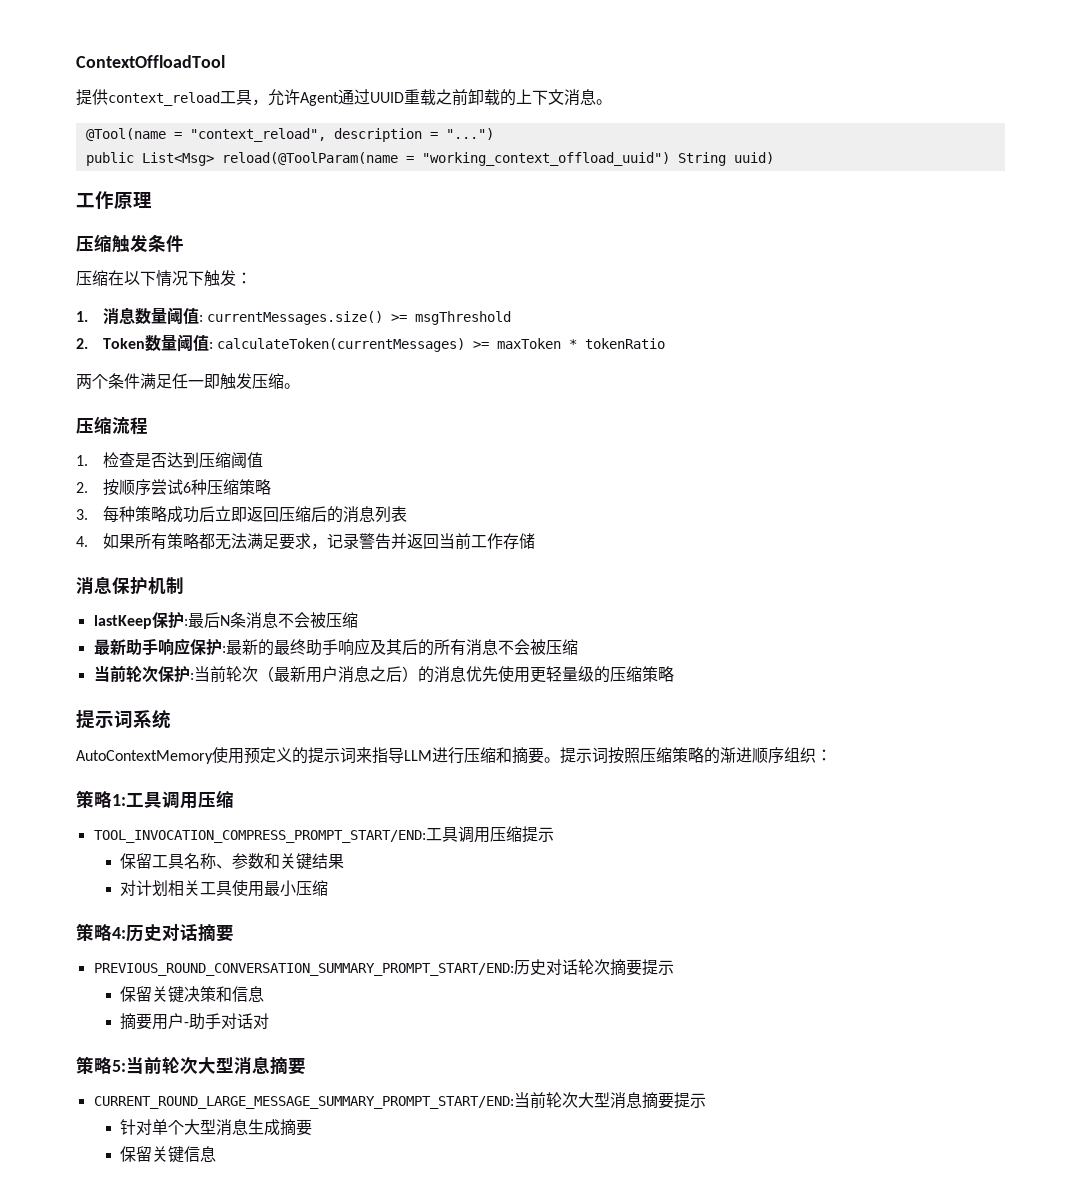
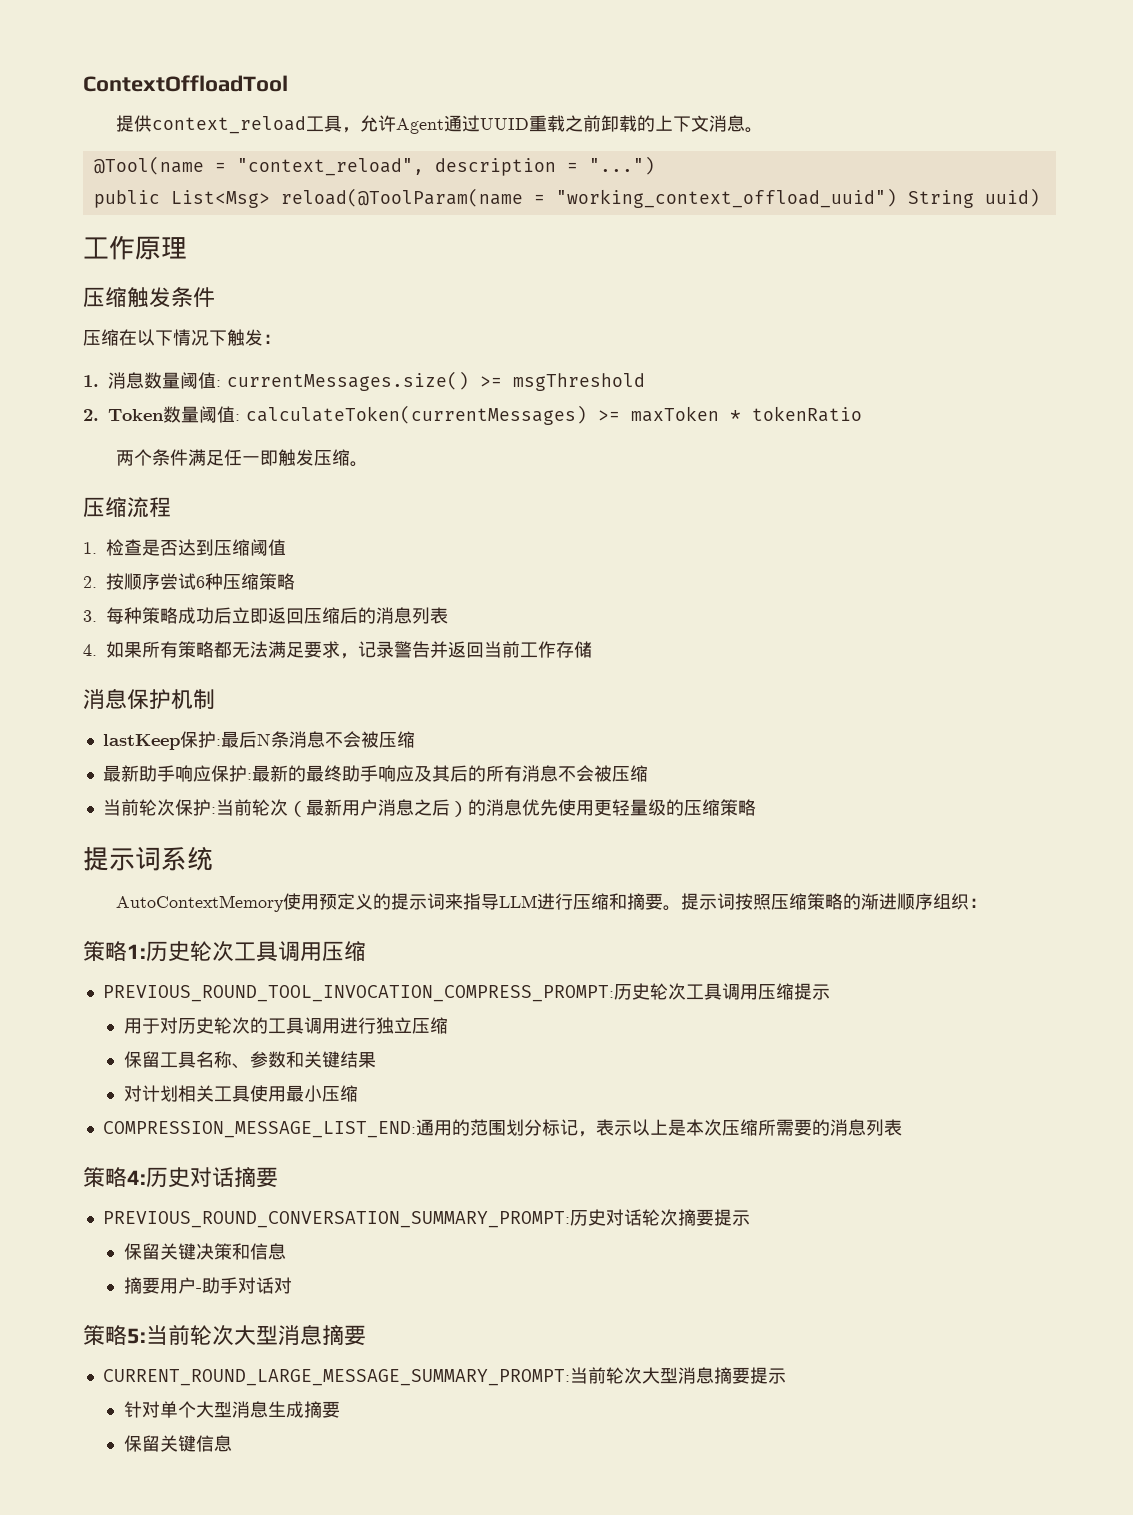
- 策略1:工具调用压缩
+ 策略1:历史轮次工具调用压缩
- TOOL_INVOCATION_COMPRESS_PROMPT_START/END:工具调用压缩提示
+ PREVIOUS_ROUND_TOOL_INVOCATION_COMPRESS_PROMPT:历史轮次工具调用压缩提示
+ 用于对历史轮次的工具调用进行独立压缩
+ COMPRESSION_MESSAGE_LIST_END:通用的范围划分标记，表示以上是本次压缩所需要的消息列表
- PREVIOUS_ROUND_CONVERSATION_SUMMARY_PROMPT_START/END:历史对话轮次摘要提示
+ PREVIOUS_ROUND_CONVERSATION_SUMMARY_PROMPT:历史对话轮次摘要提示
- CURRENT_ROUND_LARGE_MESSAGE_SUMMARY_PROMPT_START/END:当前轮次大型消息摘要提示
+ CURRENT_ROUND_LARGE_MESSAGE_SUMMARY_PROMPT:当前轮次大型消息摘要提示

